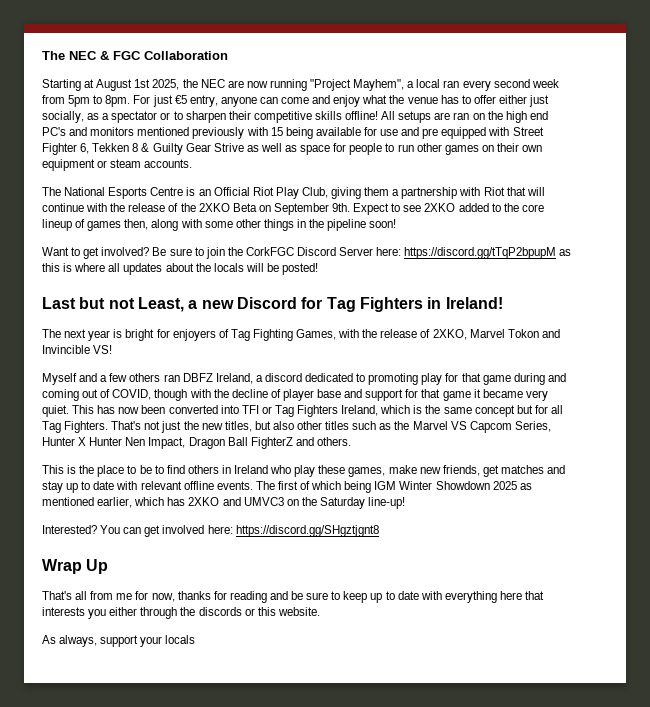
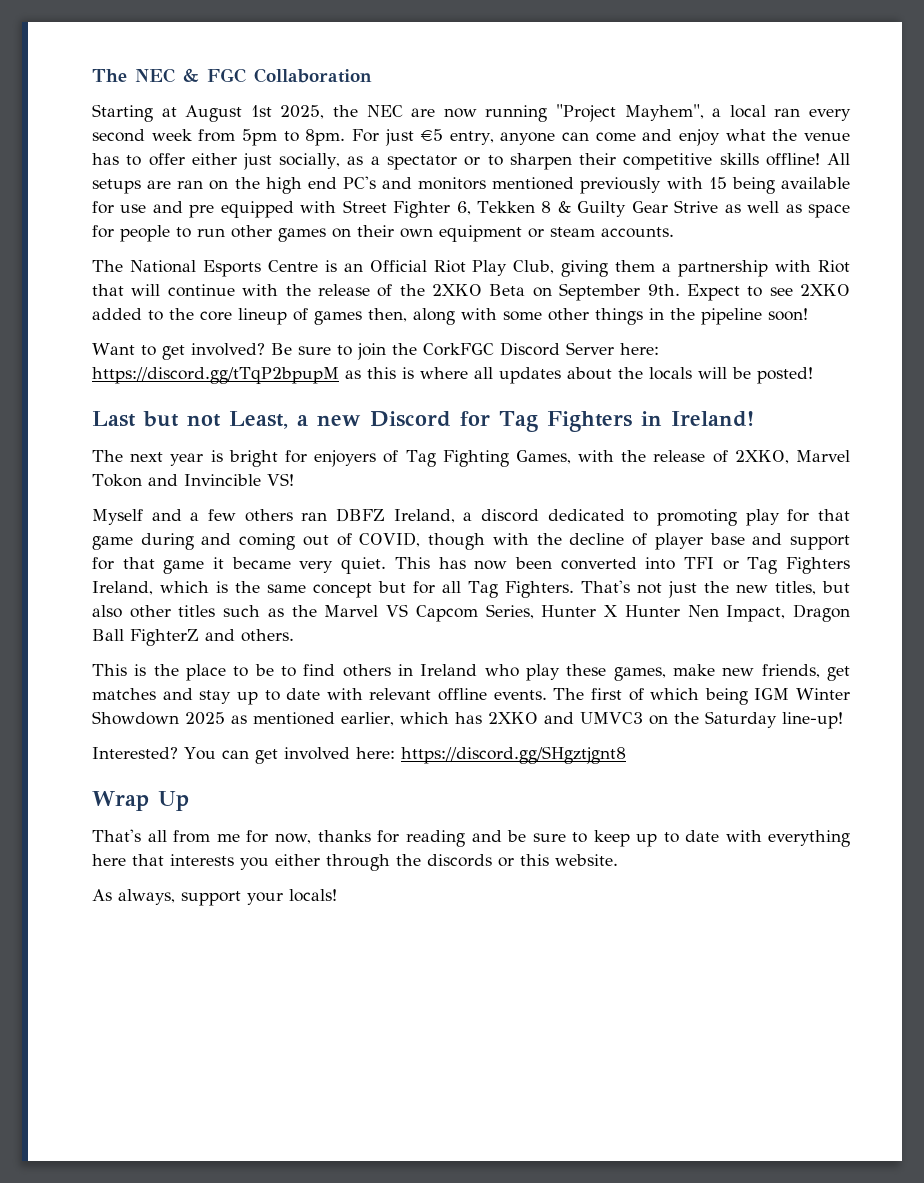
- As always, support your locals
+ As always, support your locals!

